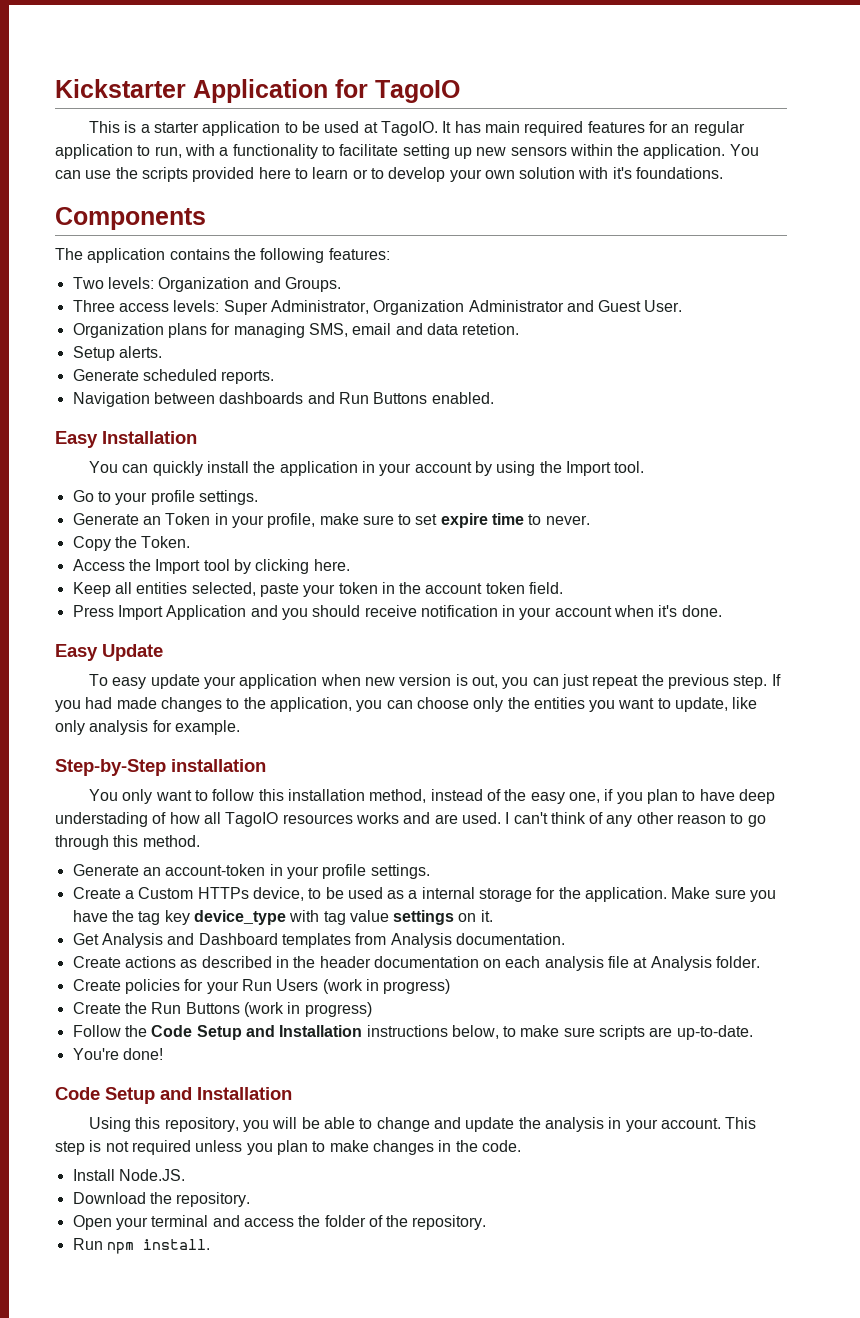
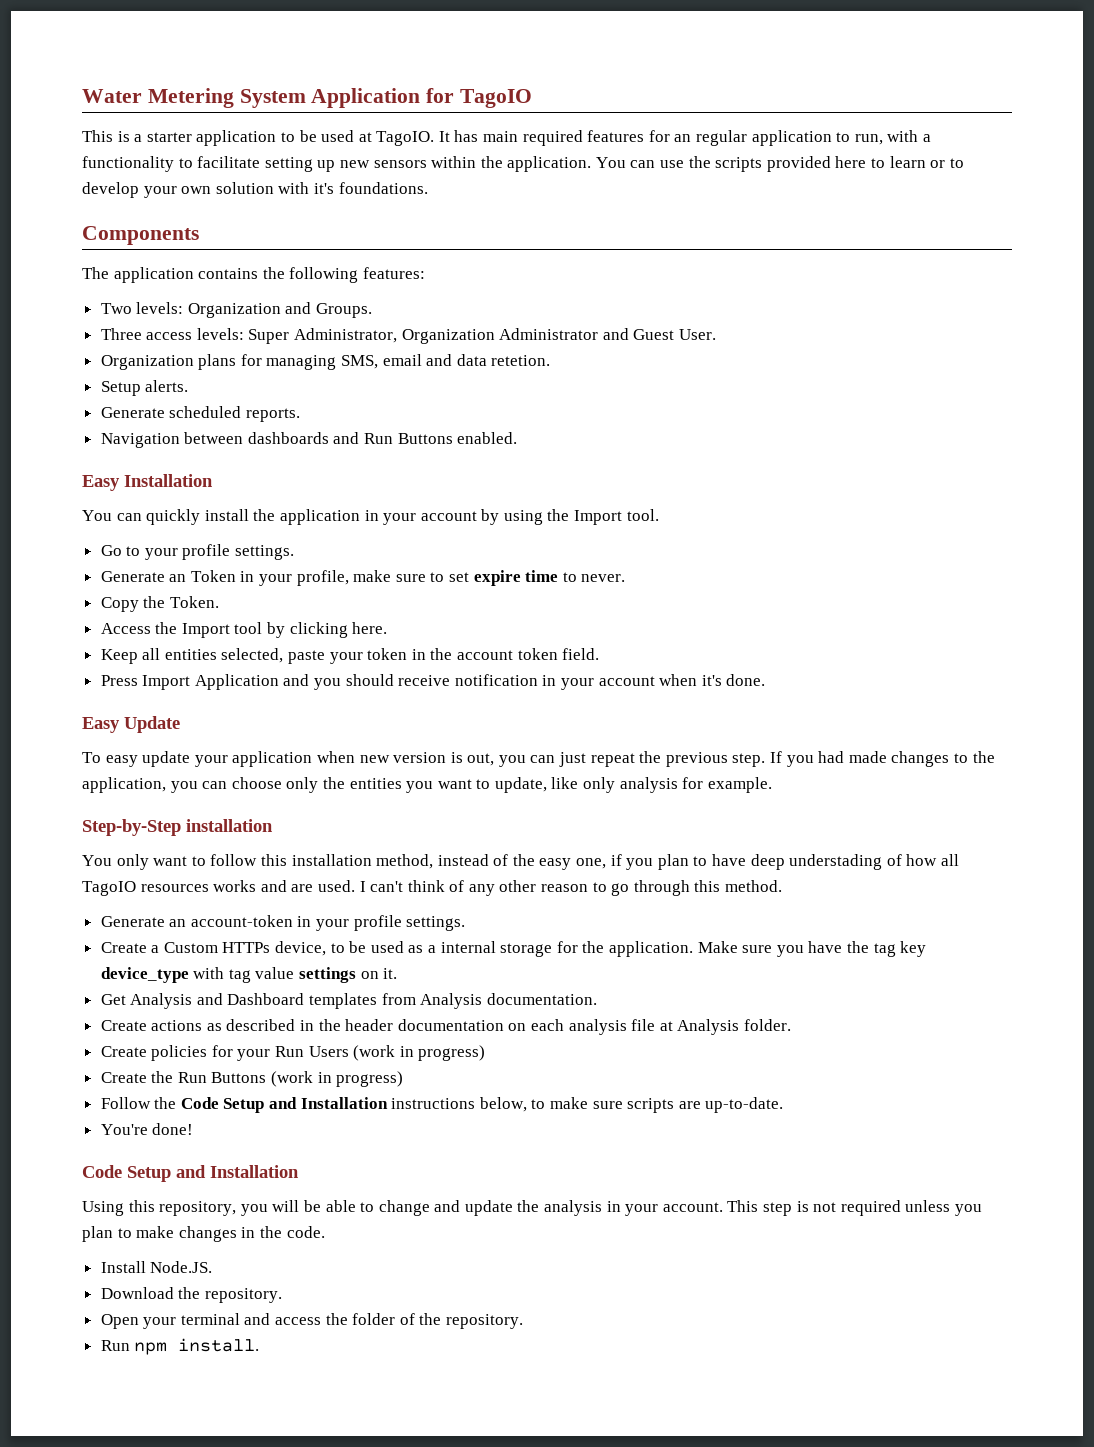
- Kickstarter Application for TagoIO
+ Water Metering System Application for TagoIO

